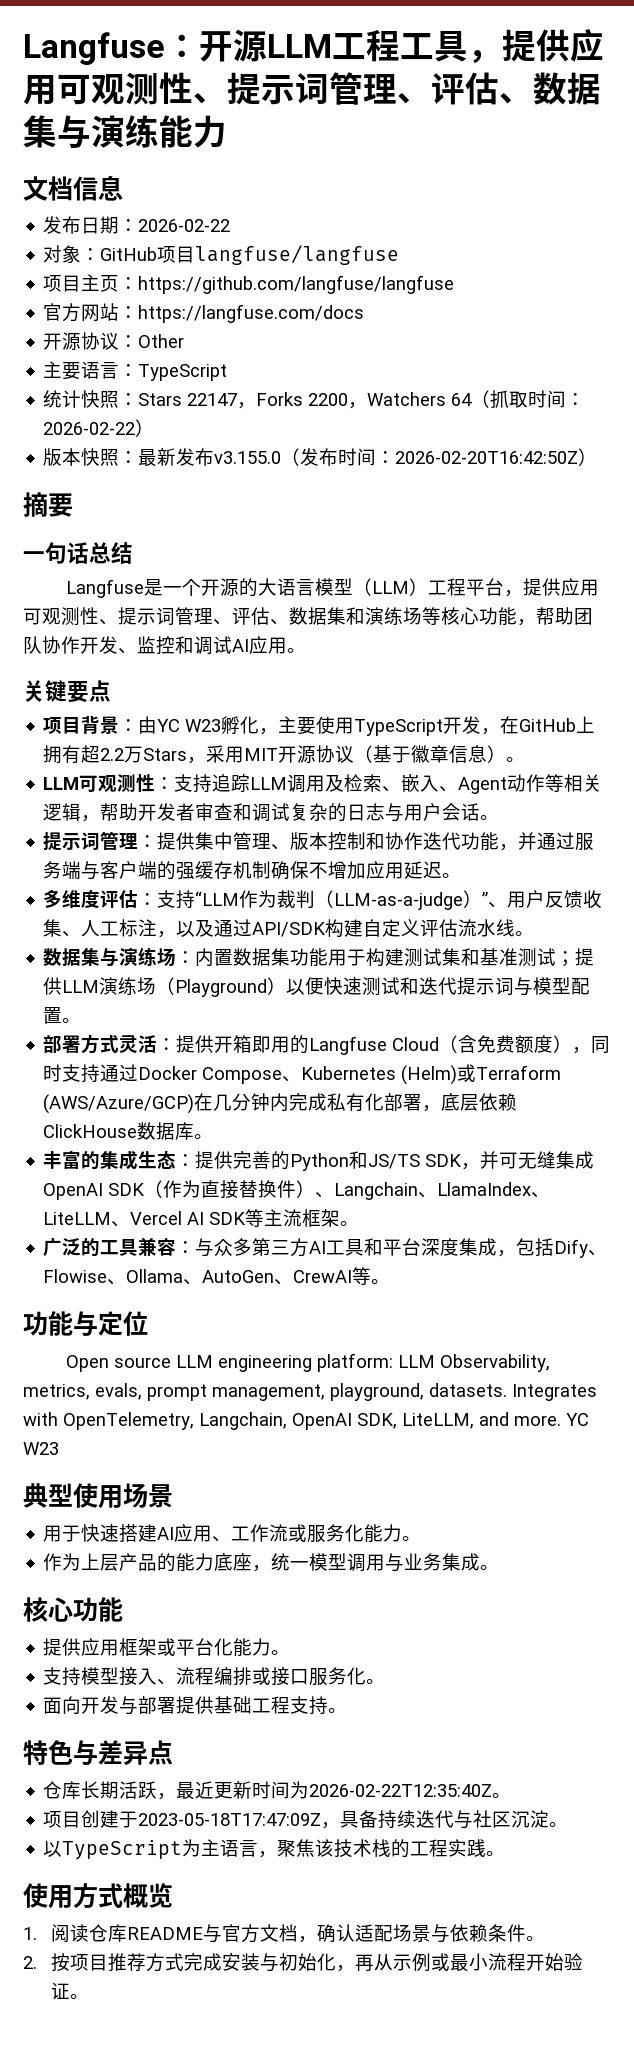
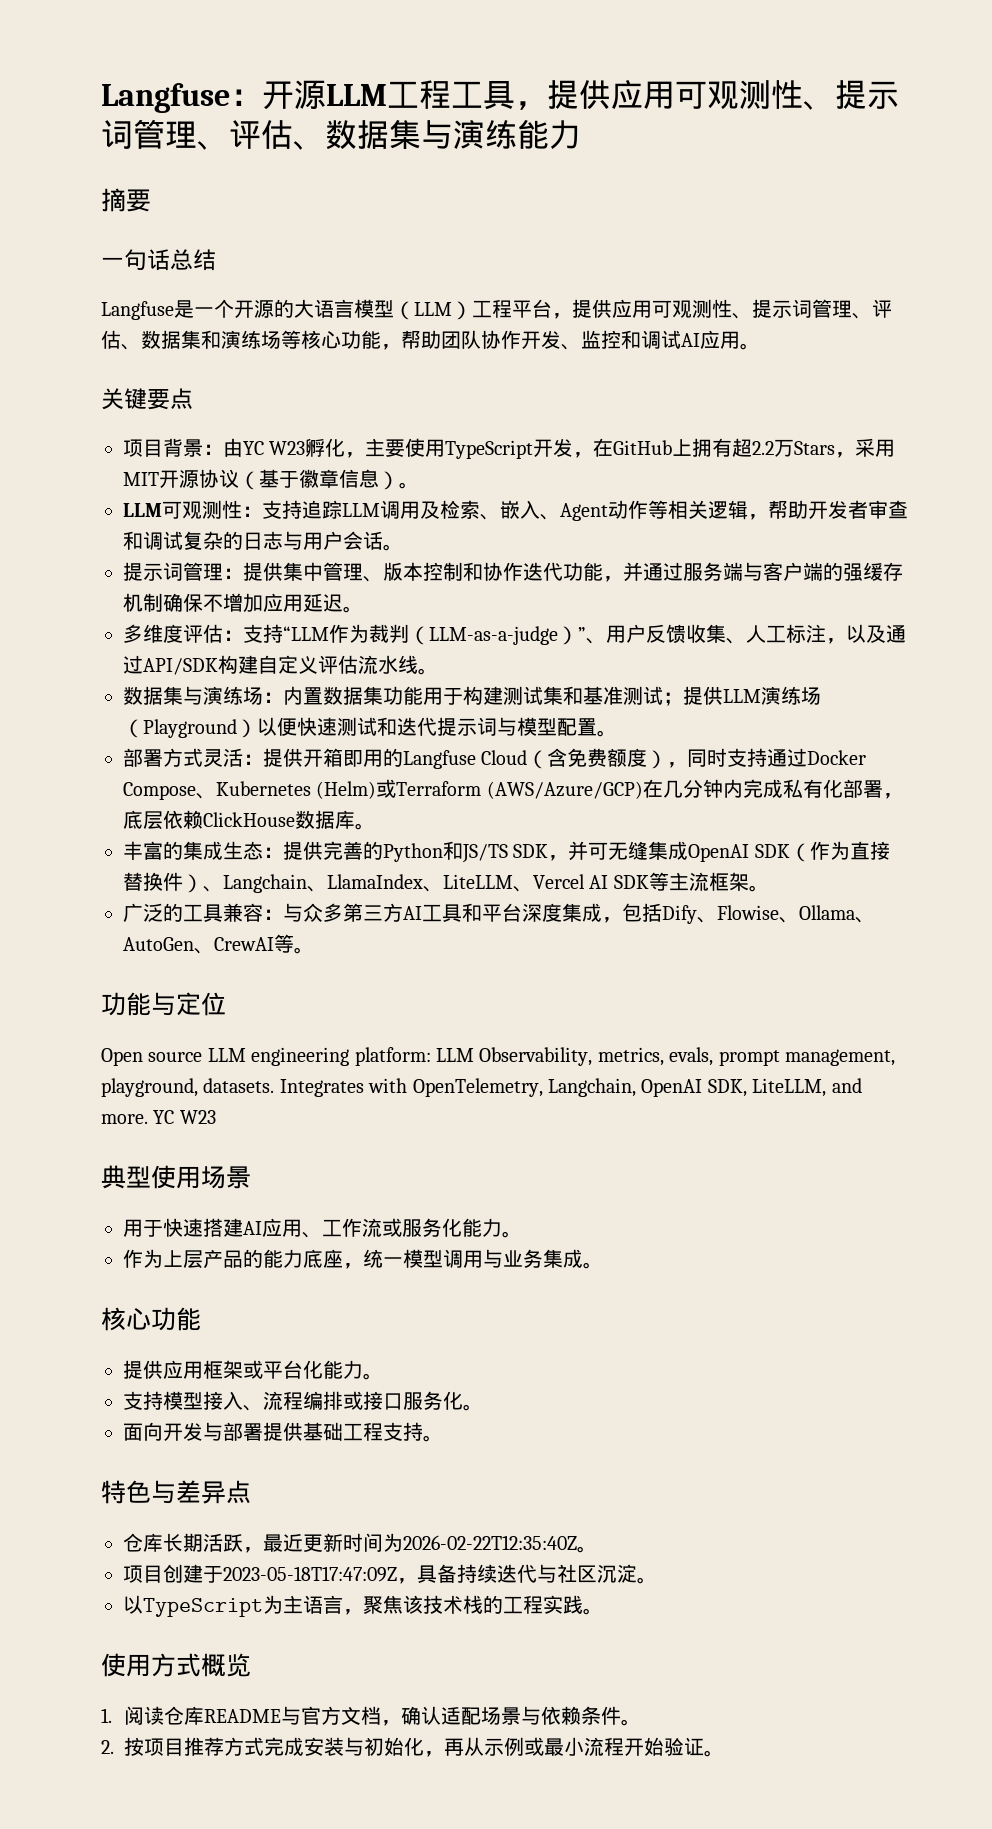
- 文档信息
- 发布日期：2026-02-22
- 对象：GitHub项目langfuse/langfuse
- 项目主页：https://github.com/langfuse/langfuse
- 官方网站：https://langfuse.com/docs
- 开源协议：Other
- 主要语言：TypeScript
- 统计快照：Stars 22147，Forks 2200，Watchers 64（抓取时间：2026-02-22）
- 版本快照：最新发布v3.155.0（发布时间：2026-02-20T16:42:50Z）

